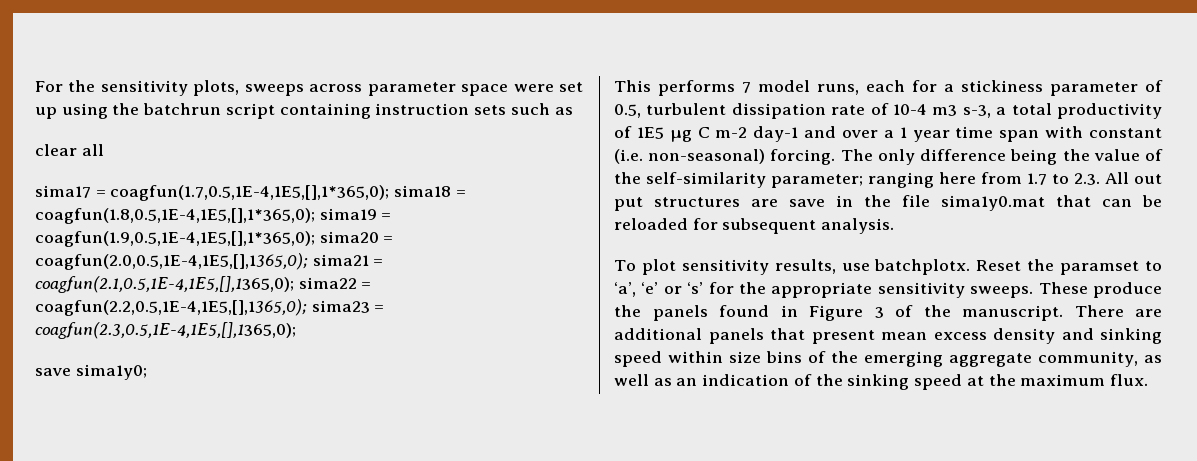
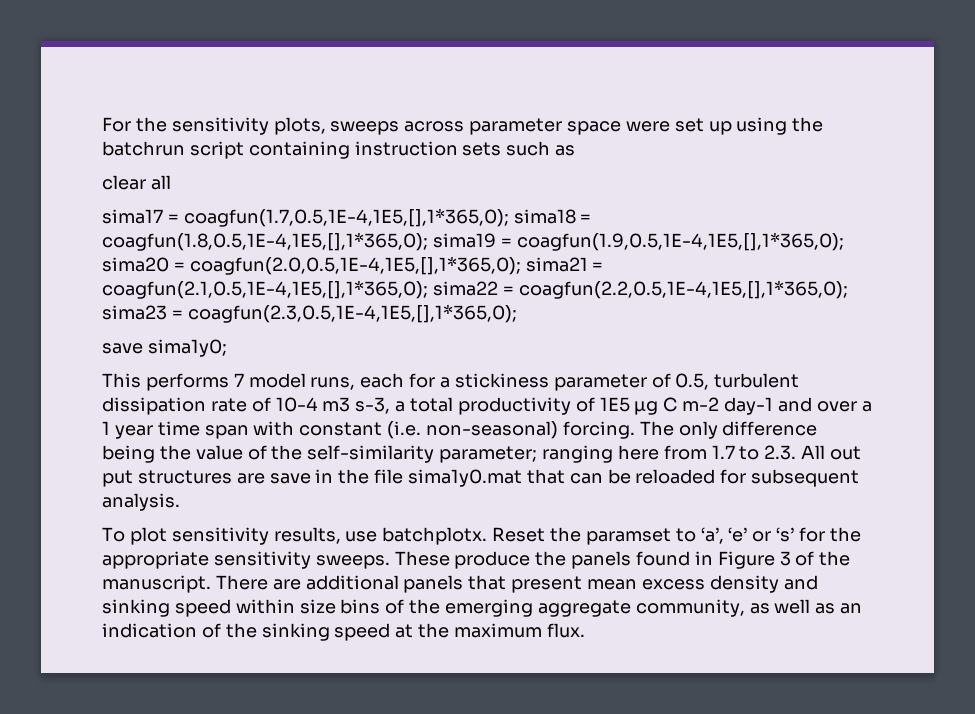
- sima17 = coagfun(1.7,0.5,1E-4,1E5,[],1*365,0); sima18 = coagfun(1.8,0.5,1E-4,1E5,[],1*365,0); sima19 = coagfun(1.9,0.5,1E-4,1E5,[],1*365,0); sima20 = coagfun(2.0,0.5,1E-4,1E5,[],1365,0); sima21 = coagfun(2.1,0.5,1E-4,1E5,[],1365,0); sima22 = coagfun(2.2,0.5,1E-4,1E5,[],1365,0); sima23 = coagfun(2.3,0.5,1E-4,1E5,[],1365,0);
+ sima17 = coagfun(1.7,0.5,1E-4,1E5,[],1*365,0); sima18 = coagfun(1.8,0.5,1E-4,1E5,[],1*365,0); sima19 = coagfun(1.9,0.5,1E-4,1E5,[],1*365,0); sima20 = coagfun(2.0,0.5,1E-4,1E5,[],1*365,0); sima21 = coagfun(2.1,0.5,1E-4,1E5,[],1*365,0); sima22 = coagfun(2.2,0.5,1E-4,1E5,[],1*365,0); sima23 = coagfun(2.3,0.5,1E-4,1E5,[],1*365,0);

